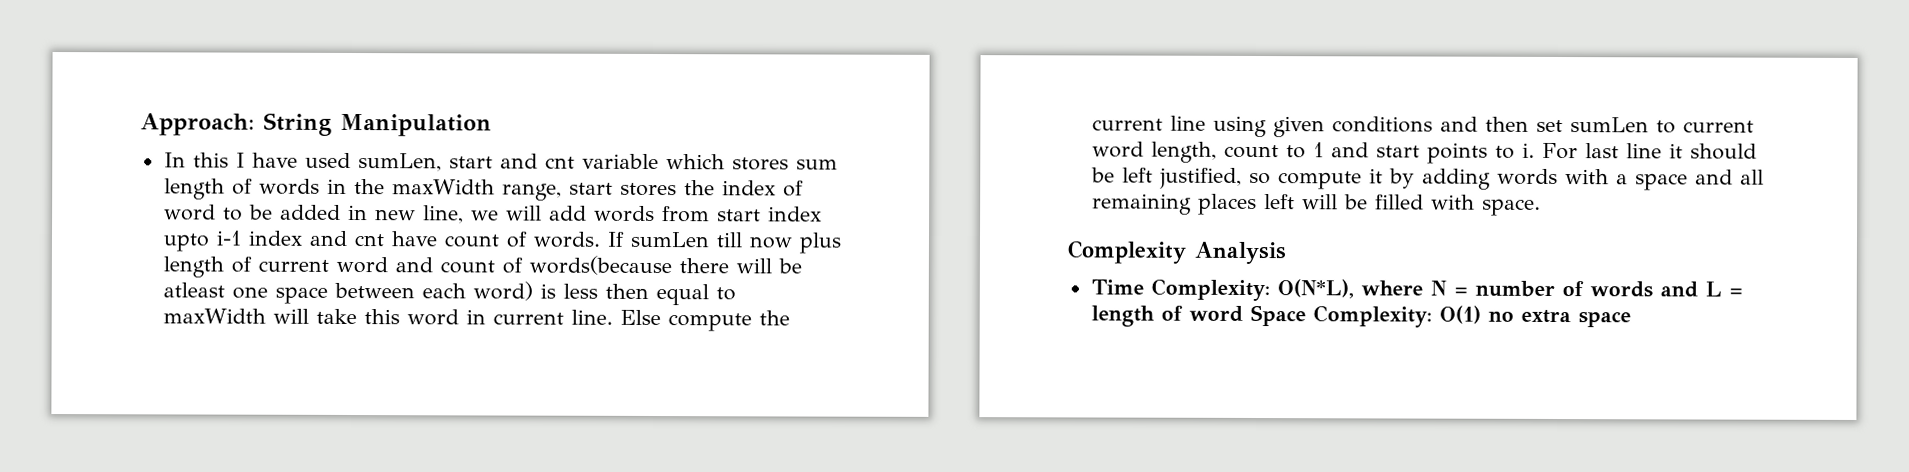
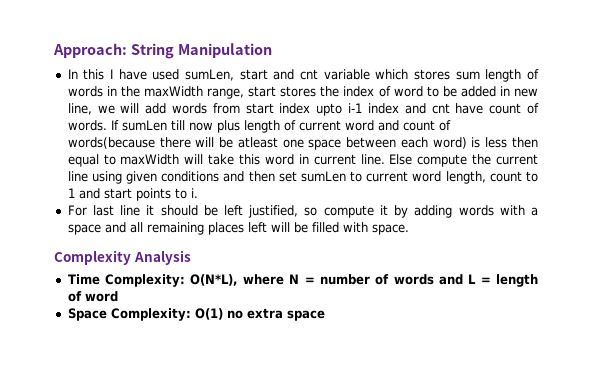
- Else compute the current line using given conditions and then set sumLen to current word length, count to 1 and start points to i. For last line it should be left justified, so compute it by adding words with a space and all remaining places left will be filled with space.
+ Else compute the current line using given conditions and then set sumLen to current word length, count to 1 and start points to i.
+ For last line it should be left justified, so compute it by adding words with a space and all remaining places left will be filled with space.
- Time Complexity: O(N*L), where N = number of words and L = length of word Space Complexity: O(1) no extra space
+ Time Complexity: O(N*L), where N = number of words and L = length of word
+ Space Complexity: O(1) no extra space

